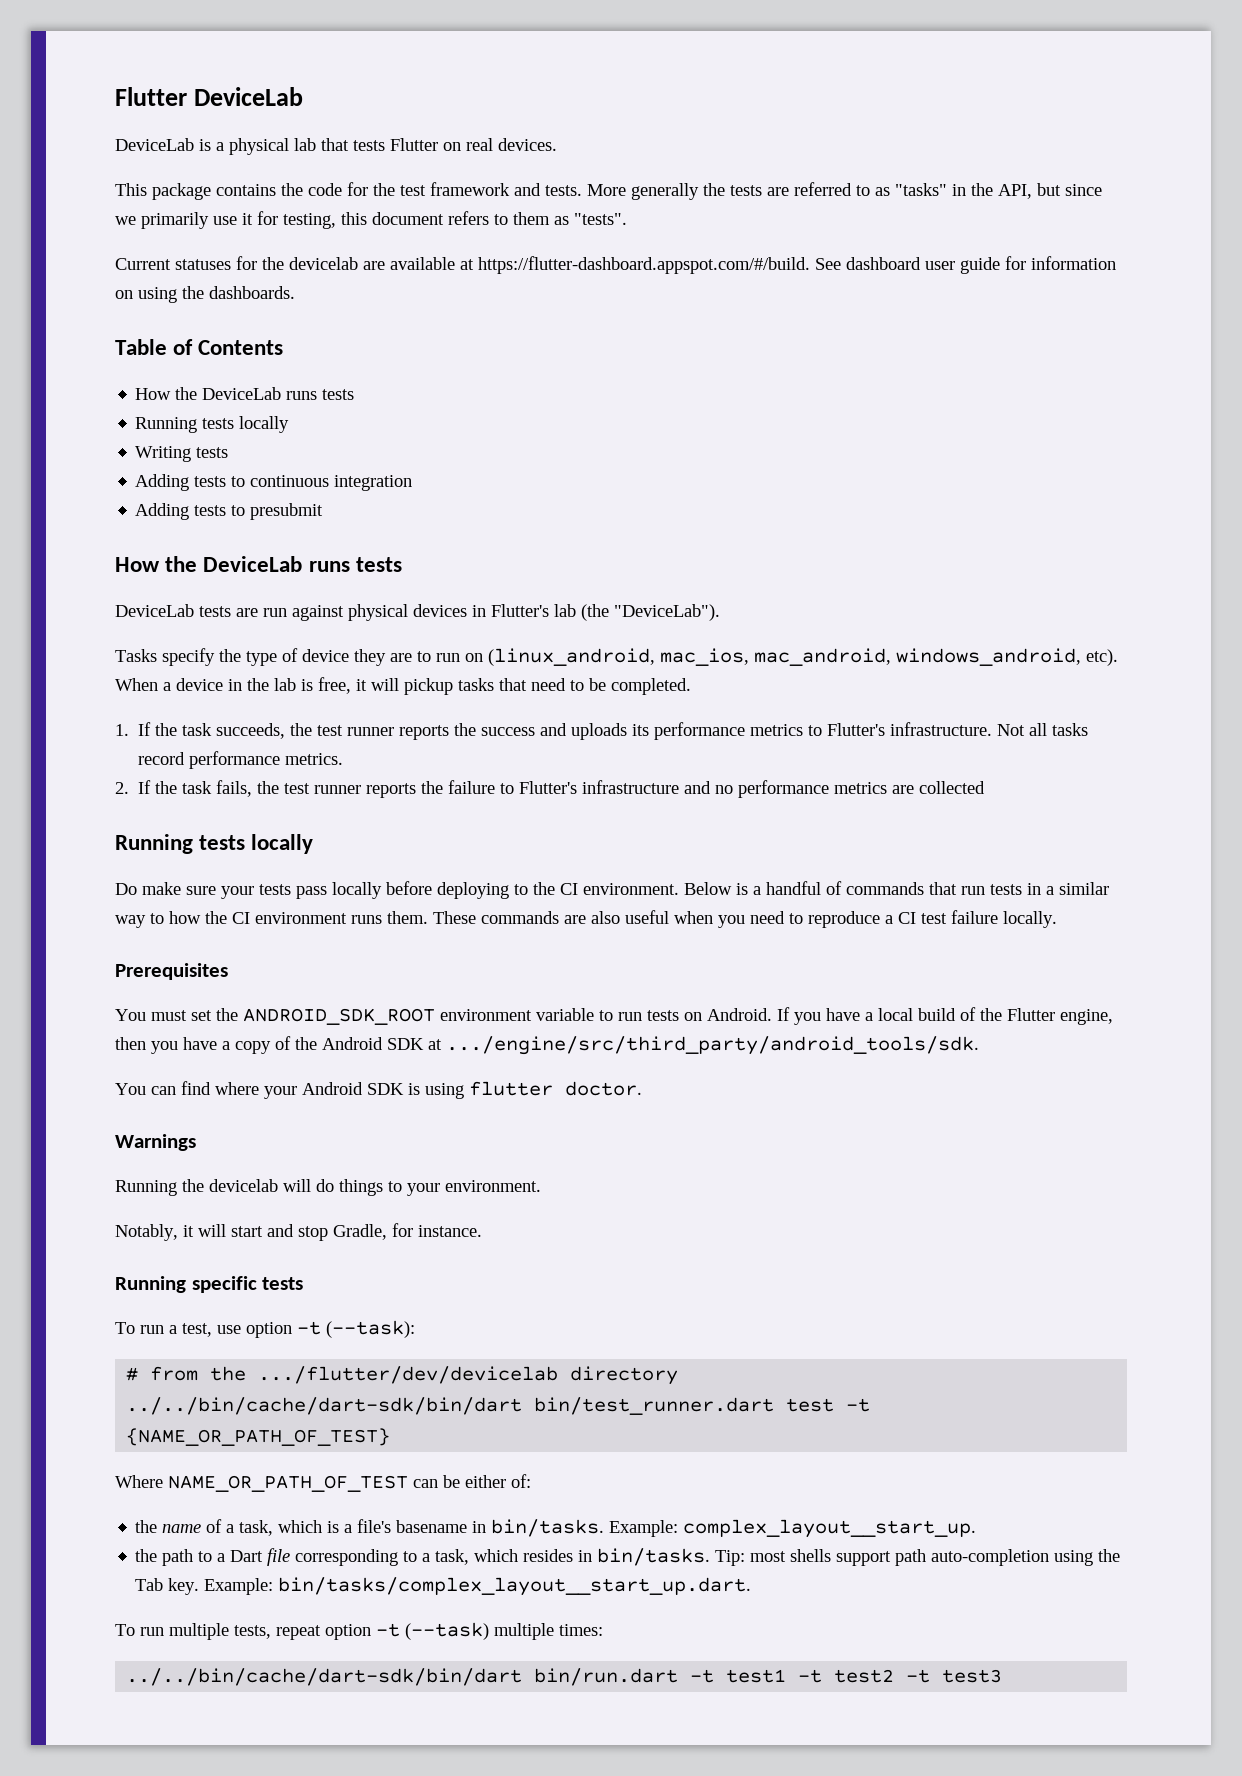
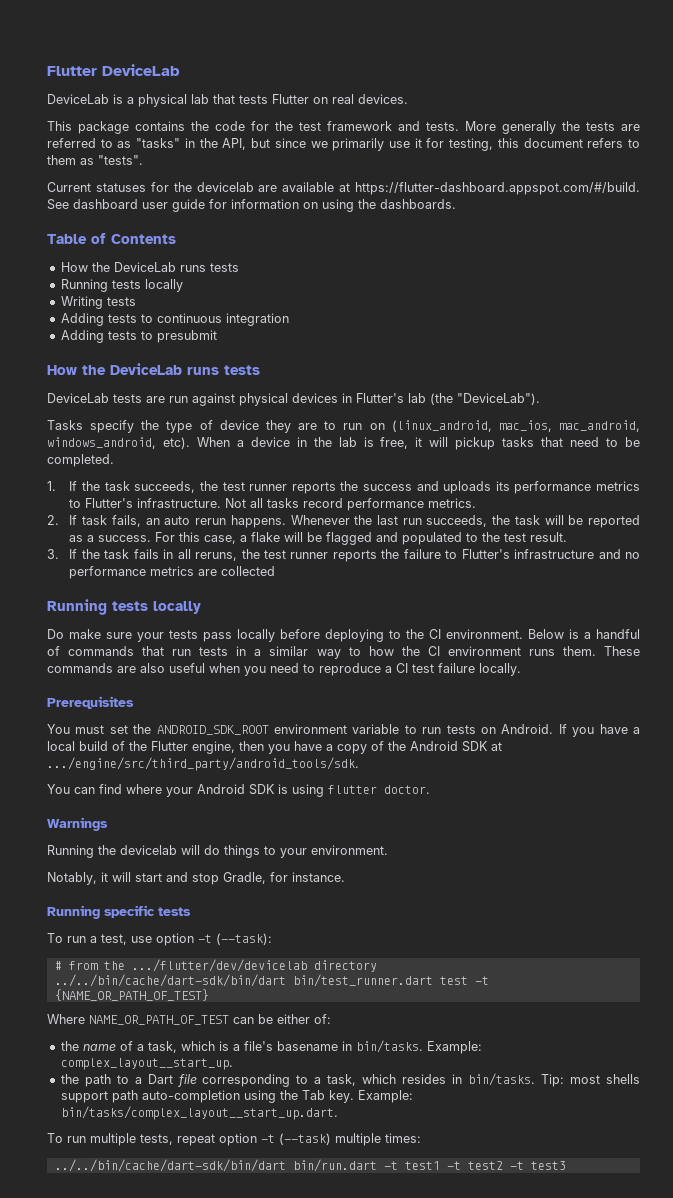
- 2. If the task fails, the test runner reports the failure to Flutter's infrastructure and no performance metrics are collected
+ 2. If task fails, an auto rerun happens. Whenever the last run succeeds, the task will be reported as a success. For this case, a flake will be flagged and populated to the test result.
+ 3. If the task fails in all reruns, the test runner reports the failure to Flutter's infrastructure and no performance metrics are collected

